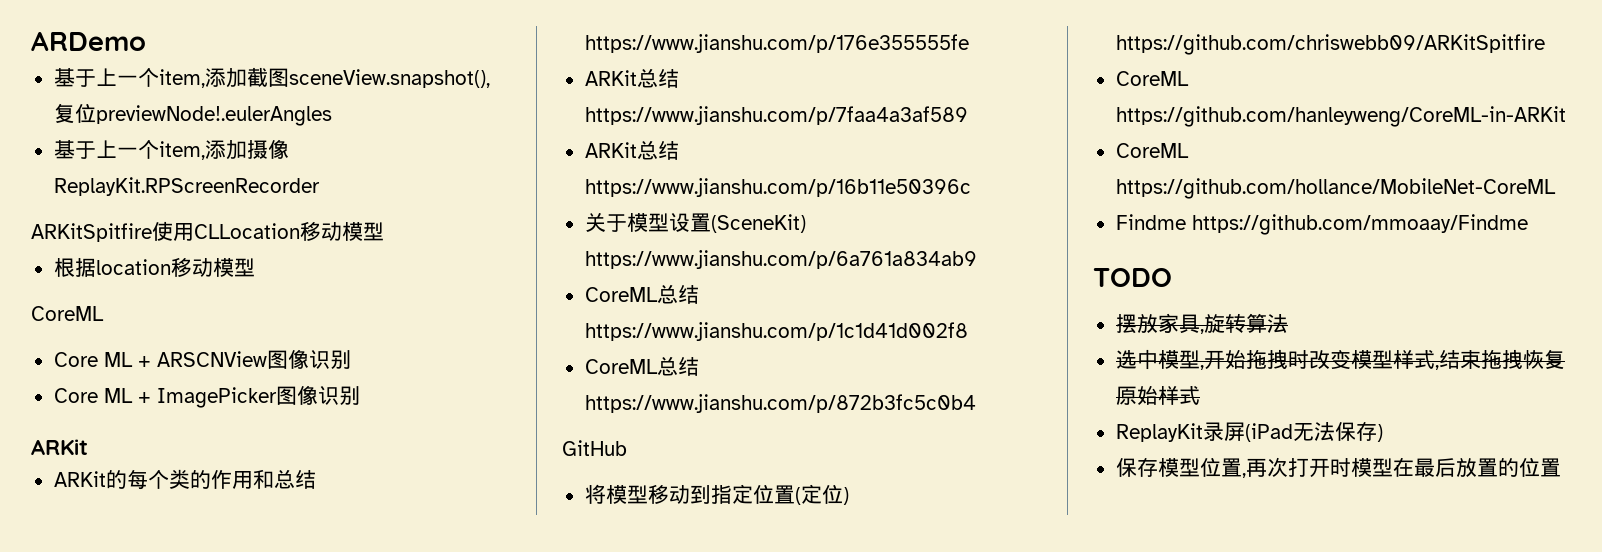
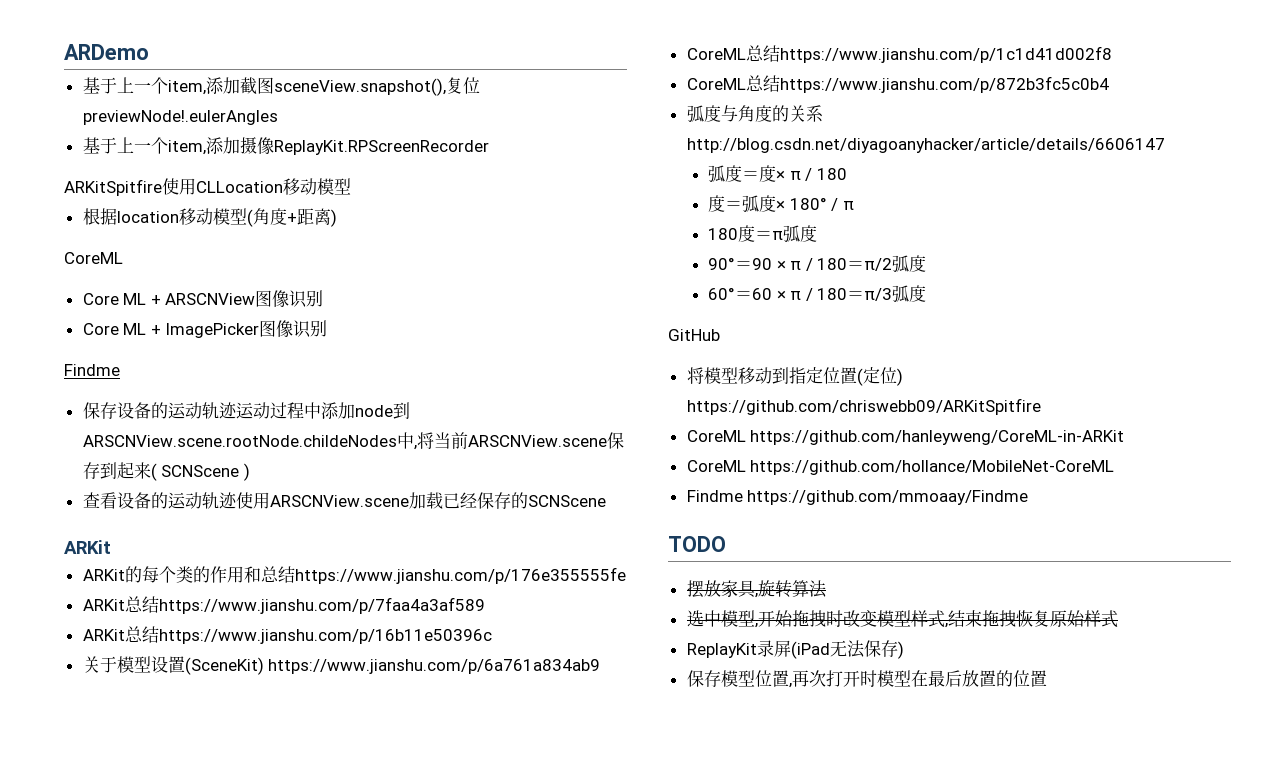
- 根据location移动模型
+ 根据location移动模型(角度+距离)
  Core ML + ImagePicker图像识别
+ Findme
+ 保存设备的运动轨迹运动过程中添加node到ARSCNView.scene.rootNode.childeNodes中,将当前ARSCNView.scene保存到起来( SCNScene )
+ 查看设备的运动轨迹使用ARSCNView.scene加载已经保存的SCNScene
+ 弧度与角度的关系http://blog.csdn.net/diyagoanyhacker/article/details/6606147
+ 弧度＝度× π / 180
+ 度＝弧度× 180° / π
+ 180度＝π弧度
+ 90°＝90 × π / 180＝π/2弧度
+ 60°＝60 × π / 180＝π/3弧度

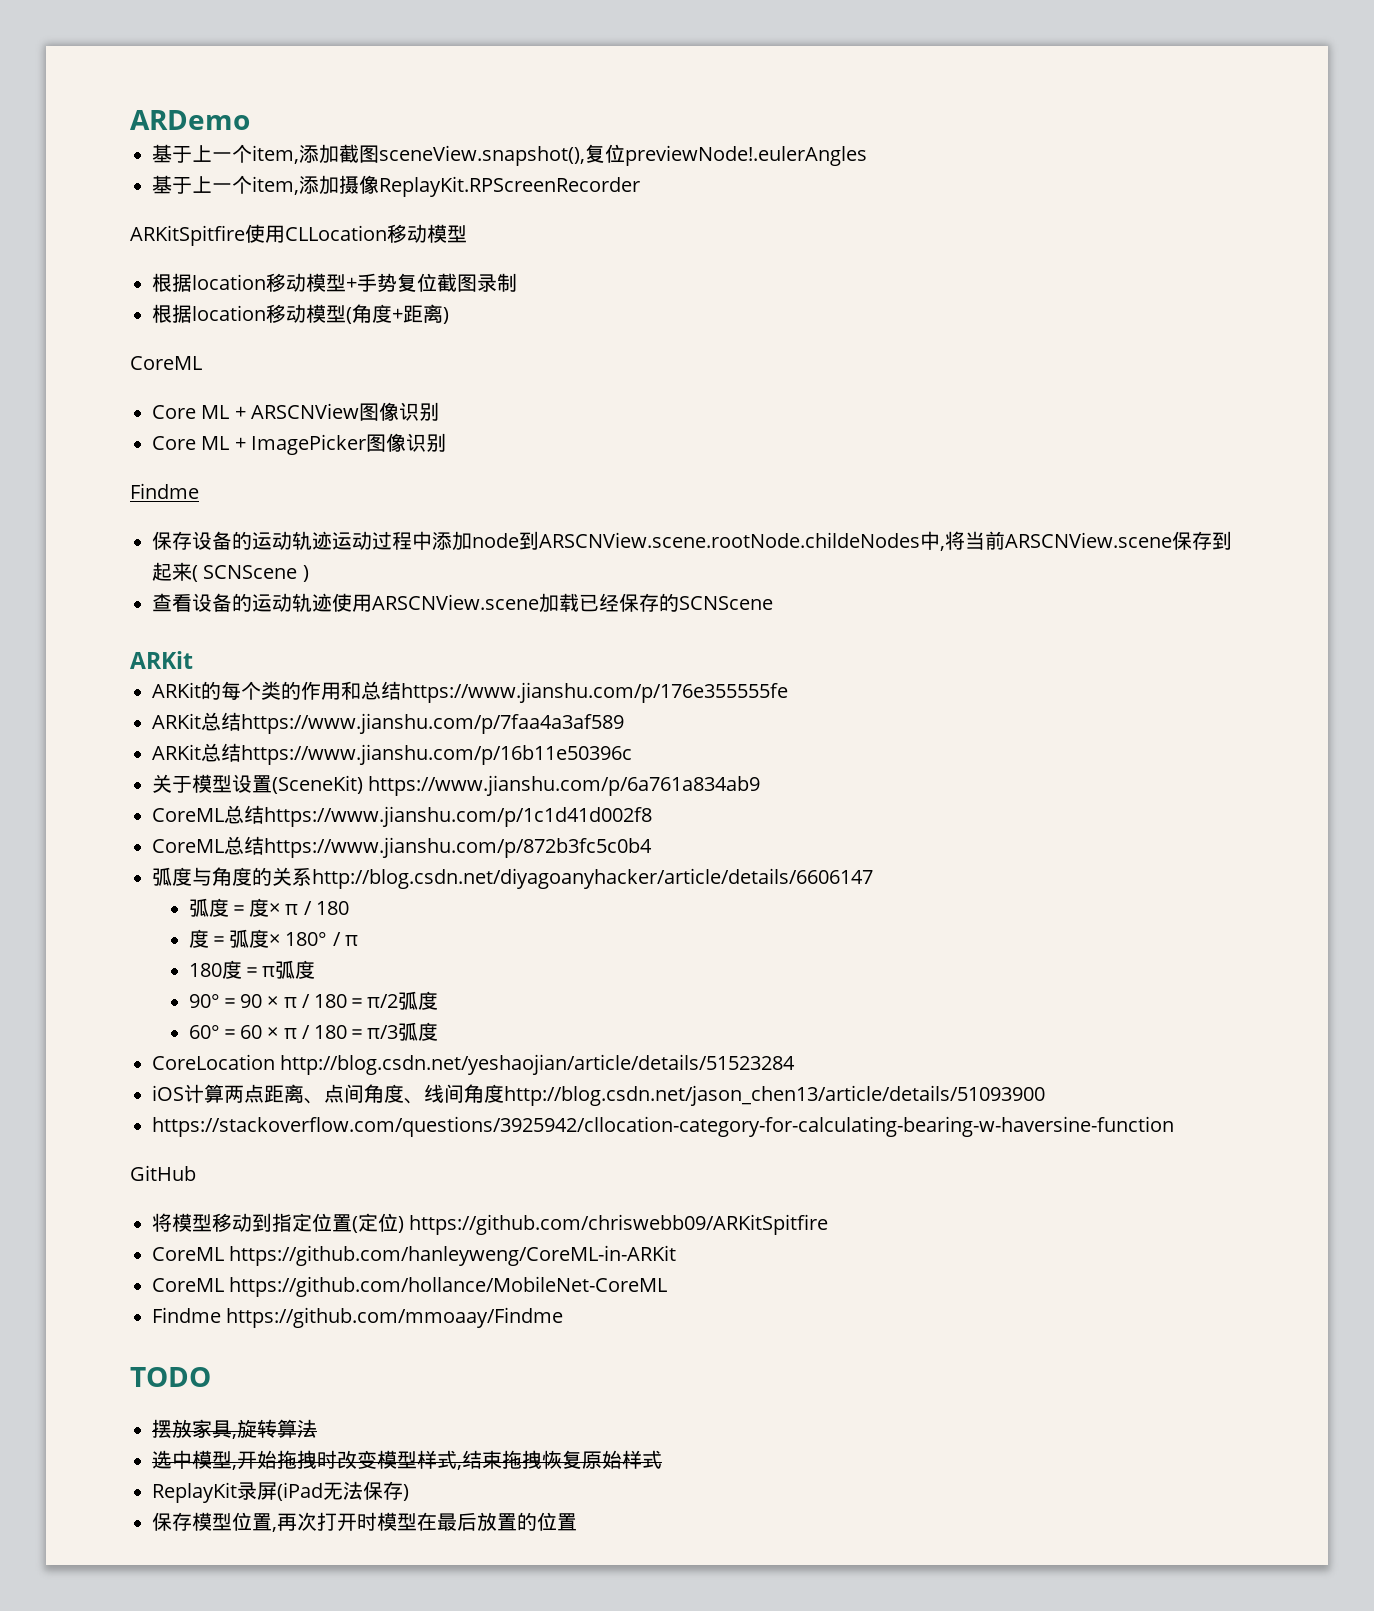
+ 根据location移动模型+手势复位截图录制
+ CoreLocation http://blog.csdn.net/yeshaojian/article/details/51523284
+ iOS计算两点距离、点间角度、线间角度http://blog.csdn.net/jason_chen13/article/details/51093900
+ https://stackoverflow.com/questions/3925942/cllocation-category-for-calculating-bearing-w-haversine-function

